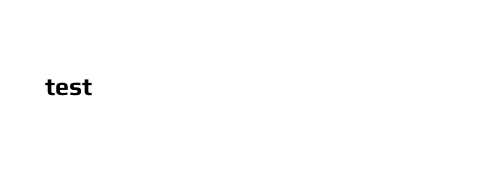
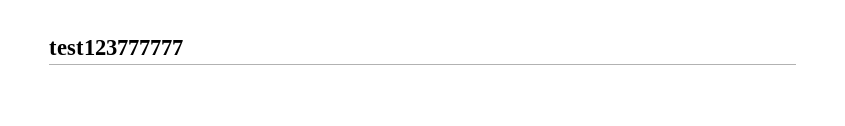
- test
+ test123777777

